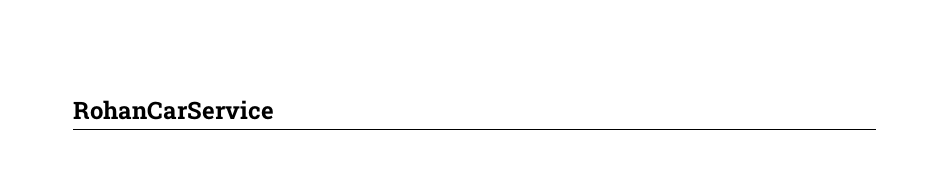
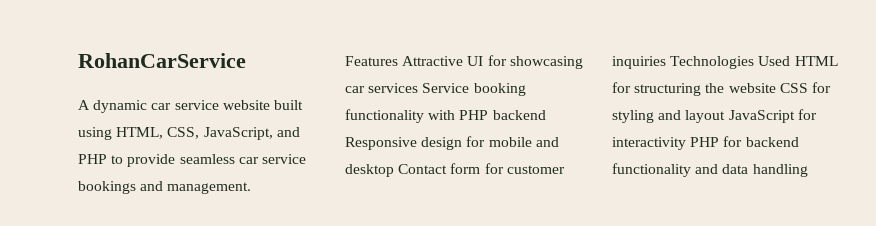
+ A dynamic car service website built using HTML, CSS, JavaScript, and PHP to provide seamless car service bookings and management.
+ Features Attractive UI for showcasing car services Service booking functionality with PHP backend Responsive design for mobile and desktop Contact form for customer inquiries Technologies Used HTML for structuring the website CSS for styling and layout JavaScript for interactivity PHP for backend functionality and data handling

